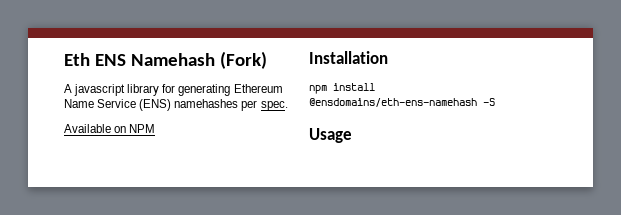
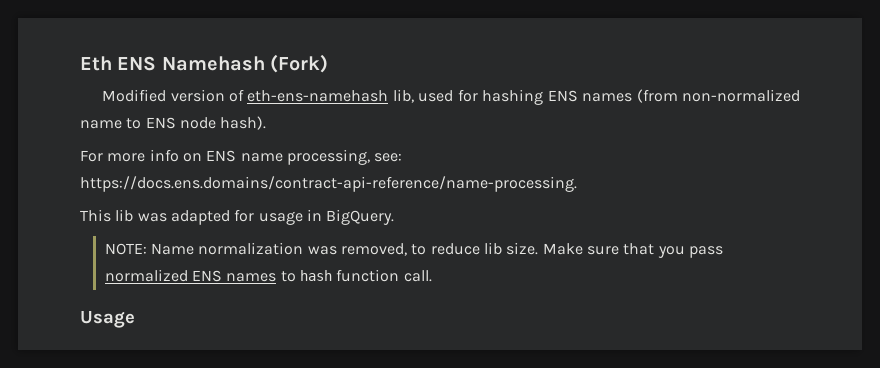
- A javascript library for generating Ethereum Name Service (ENS) namehashes per spec.
- Available on NPM
- Installation
- npm install @ensdomains/eth-ens-namehash -S
+ Modified version of eth-ens-namehash lib, used for hashing ENS names (from non-normalized name to ENS node hash).
+ For more info on ENS name processing, see: https://docs.ens.domains/contract-api-reference/name-processing.
+ This lib was adapted for usage in BigQuery.
+ NOTE: Name normalization was removed, to reduce lib size. Make sure that you pass normalized ENS names to hash function call.

